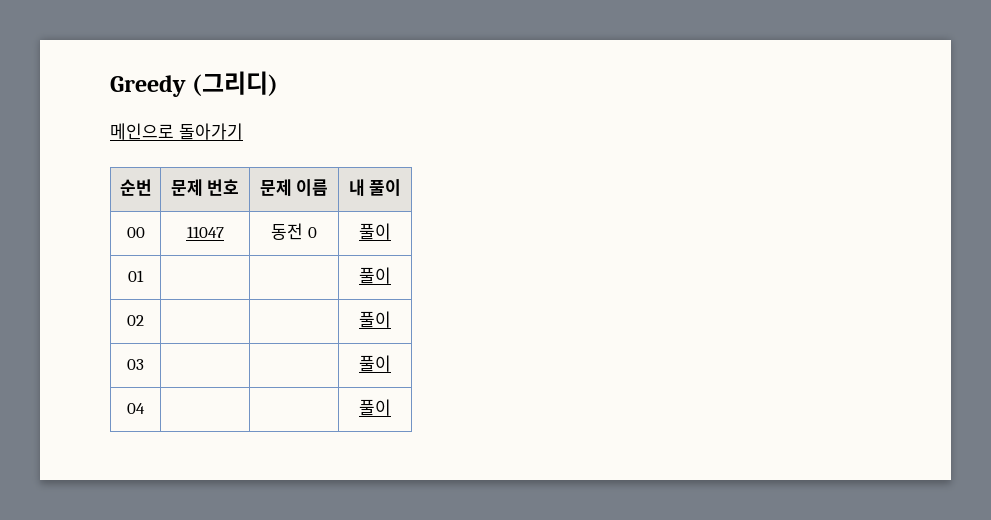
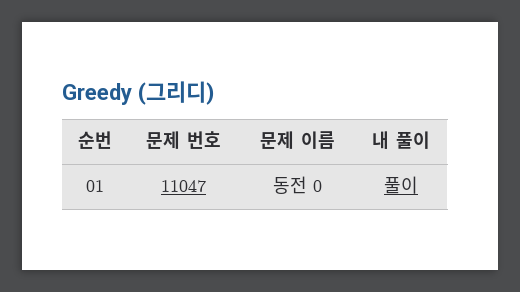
- 메인으로 돌아가기
- 00 | 11047 | 동전 0 | 풀이
+ 01 | 11047 | 동전 0 | 풀이
- 01 | | | 풀이
- 02 | | | 풀이
- 03 | | | 풀이
- 04 | | | 풀이

